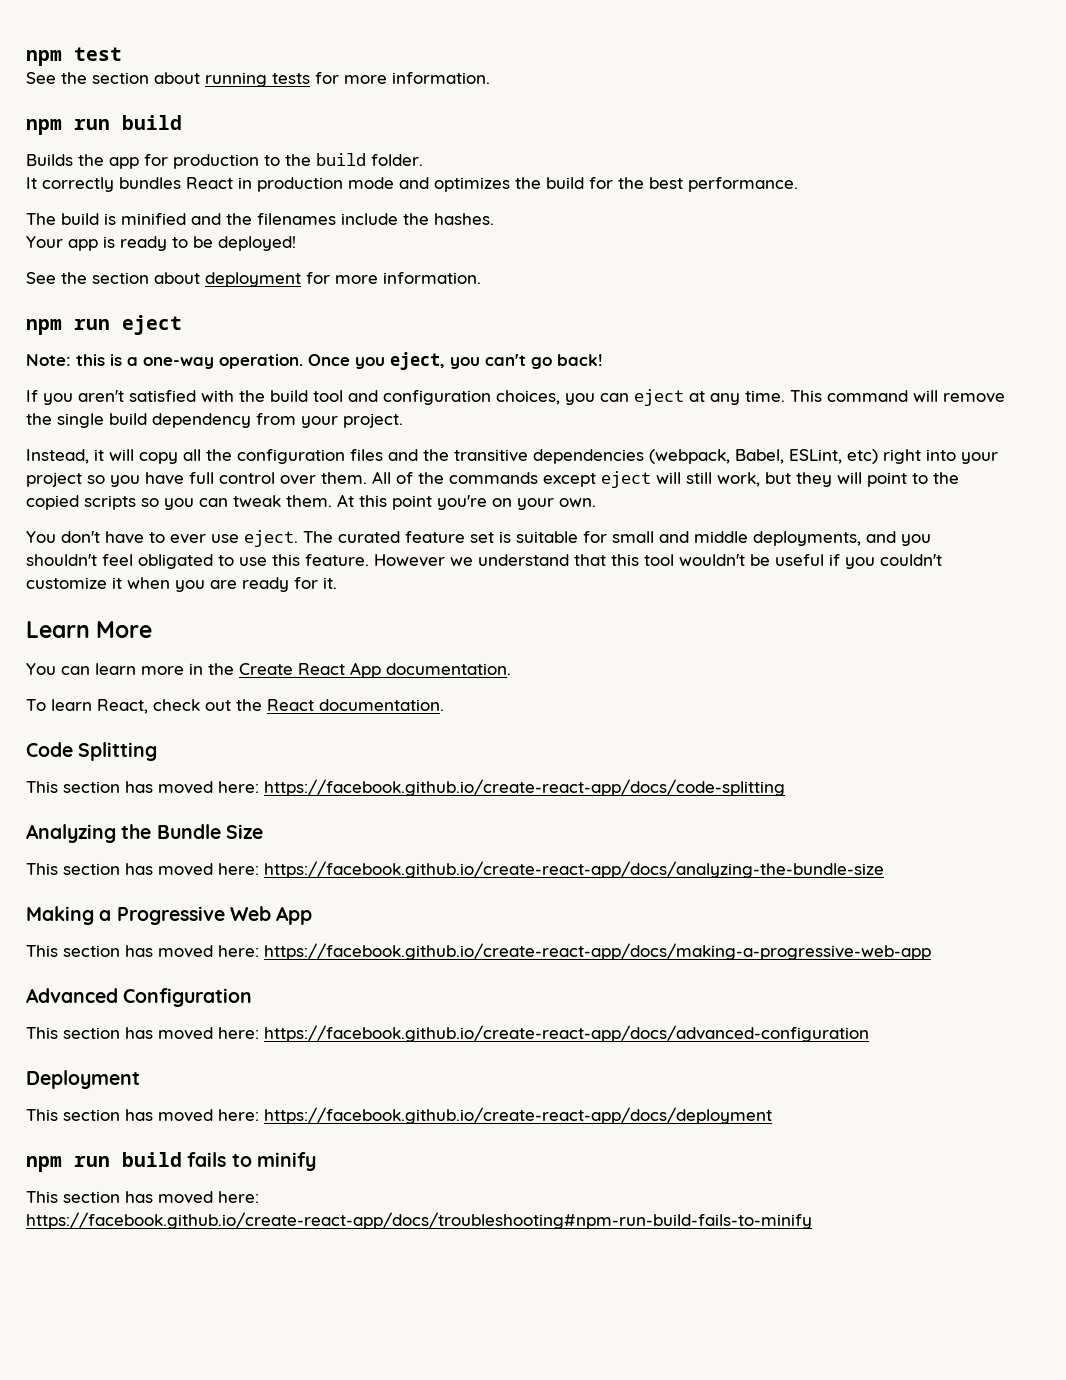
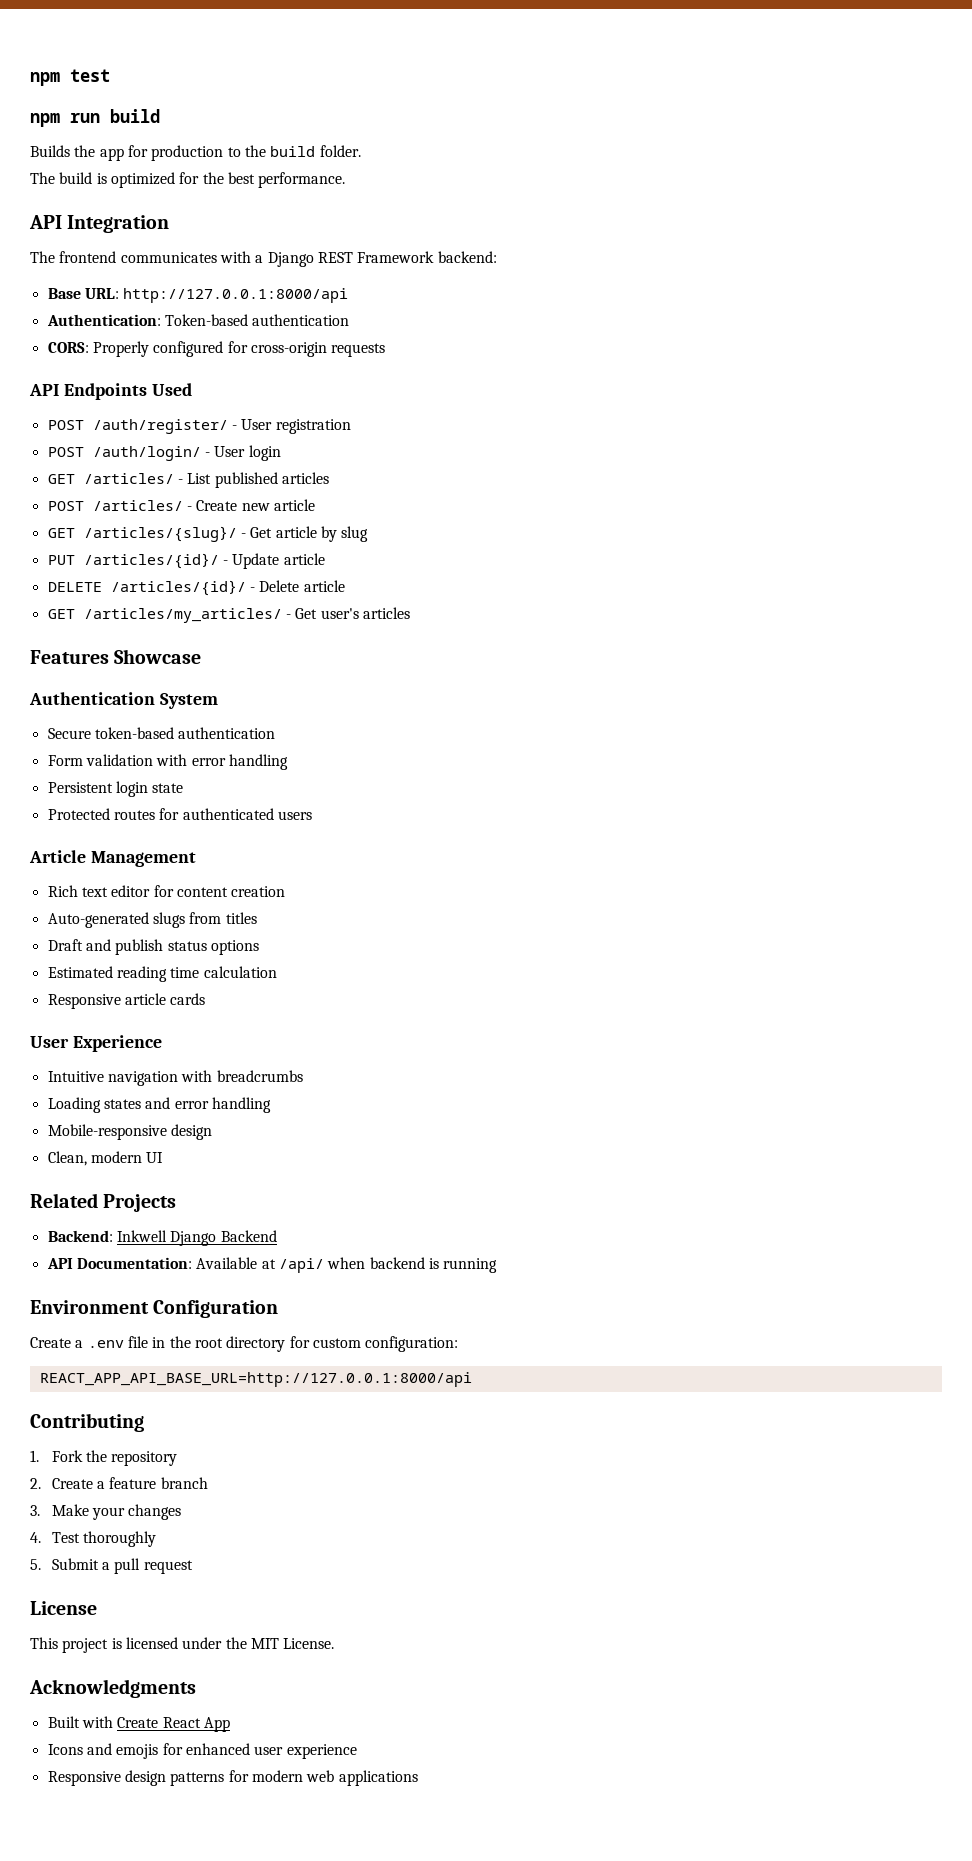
- See the section about running tests for more information.
- It correctly bundles React in production mode and optimizes the build for the best performance.
+ The build is optimized for the best performance.
- The build is minified and the filenames include the hashes.
- Your app is ready to be deployed!
- See the section about deployment for more information.
- npm run eject
- Note: this is a one-way operation. Once you eject, you can't go back!
- If you aren't satisfied with the build tool and configuration choices, you can eject at any time. This command will remove the single build dependency from your project.
- Instead, it will copy all the configuration files and the transitive dependencies (webpack, Babel, ESLint, etc) right into your project so you have full control over them. All of the commands except eject will still work, but they will point to the copied scripts so you can tweak them. At this point you're on your own.
- You don't have to ever use eject. The curated feature set is suitable for small and middle deployments, and you shouldn't feel obligated to use this feature. However we understand that this tool wouldn't be useful if you couldn't customize it when you are ready for it.
- Learn More
- You can learn more in the Create React App documentation.
- To learn React, check out the React documentation.
- Code Splitting
- This section has moved here: https://facebook.github.io/create-react-app/docs/code-splitting
- Analyzing the Bundle Size
- This section has moved here: https://facebook.github.io/create-react-app/docs/analyzing-the-bundle-size
- Making a Progressive Web App
- This section has moved here: https://facebook.github.io/create-react-app/docs/making-a-progressive-web-app
- Advanced Configuration
- This section has moved here: https://facebook.github.io/create-react-app/docs/advanced-configuration
- Deployment
- This section has moved here: https://facebook.github.io/create-react-app/docs/deployment
- npm run build fails to minify
- This section has moved here: https://facebook.github.io/create-react-app/docs/troubleshooting#npm-run-build-fails-to-minify
+ API Integration
+ The frontend communicates with a Django REST Framework backend:
+ Base URL: http://127.0.0.1:8000/api
+ Authentication: Token-based authentication
+ CORS: Properly configured for cross-origin requests
+ API Endpoints Used
+ POST /auth/register/ - User registration
+ POST /auth/login/ - User login
+ GET /articles/ - List published articles
+ POST /articles/ - Create new article
+ GET /articles/{slug}/ - Get article by slug
+ PUT /articles/{id}/ - Update article
+ DELETE /articles/{id}/ - Delete article
+ GET /articles/my_articles/ - Get user's articles
+ Features Showcase
+ Authentication System
+ Secure token-based authentication
+ Form validation with error handling
+ Persistent login state
+ Protected routes for authenticated users
+ Article Management
+ Rich text editor for content creation
+ Auto-generated slugs from titles
+ Draft and publish status options
+ Estimated reading time calculation
+ Responsive article cards
+ User Experience
+ Intuitive navigation with breadcrumbs
+ Loading states and error handling
+ Mobile-responsive design
+ Clean, modern UI
+ Related Projects
+ Backend: Inkwell Django Backend
+ API Documentation: Available at /api/ when backend is running
+ Environment Configuration
+ Create a .env file in the root directory for custom configuration:
+ REACT_APP_API_BASE_URL=http://127.0.0.1:8000/api
+ Contributing
+ 1. Fork the repository
+ 2. Create a feature branch
+ 3. Make your changes
+ 4. Test thoroughly
+ 5. Submit a pull request
+ License
+ This project is licensed under the MIT License.
+ Acknowledgments
+ Built with Create React App
+ Icons and emojis for enhanced user experience
+ Responsive design patterns for modern web applications

